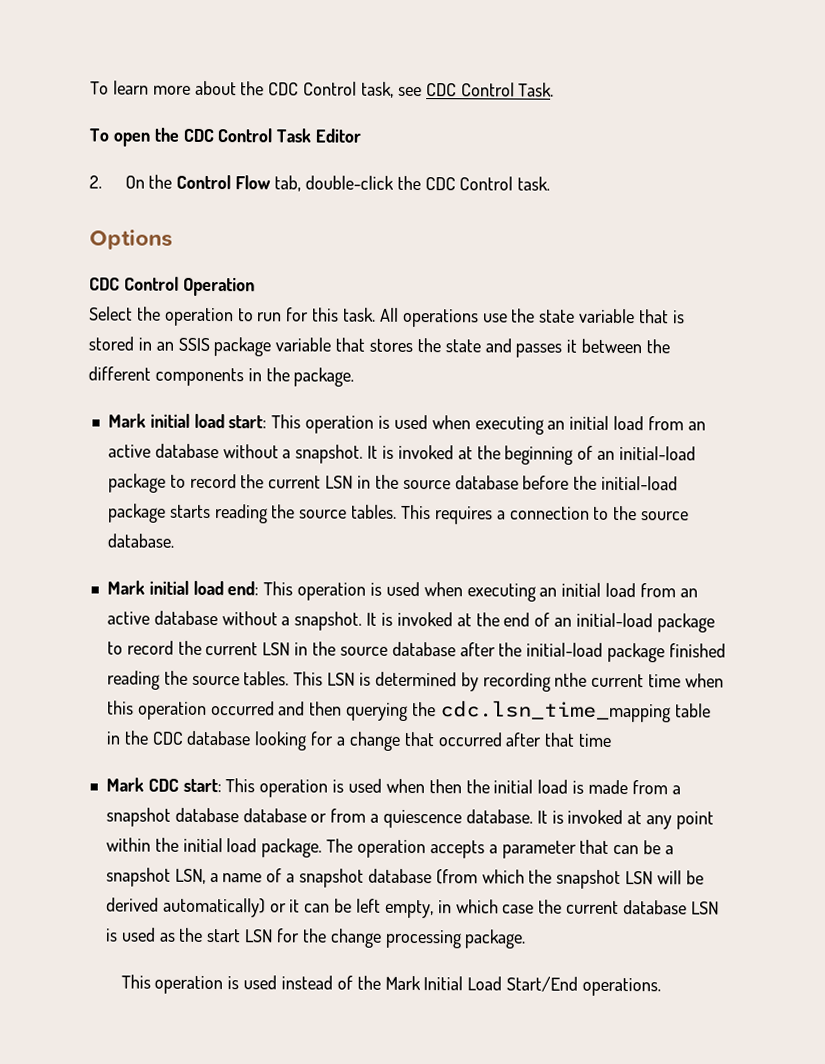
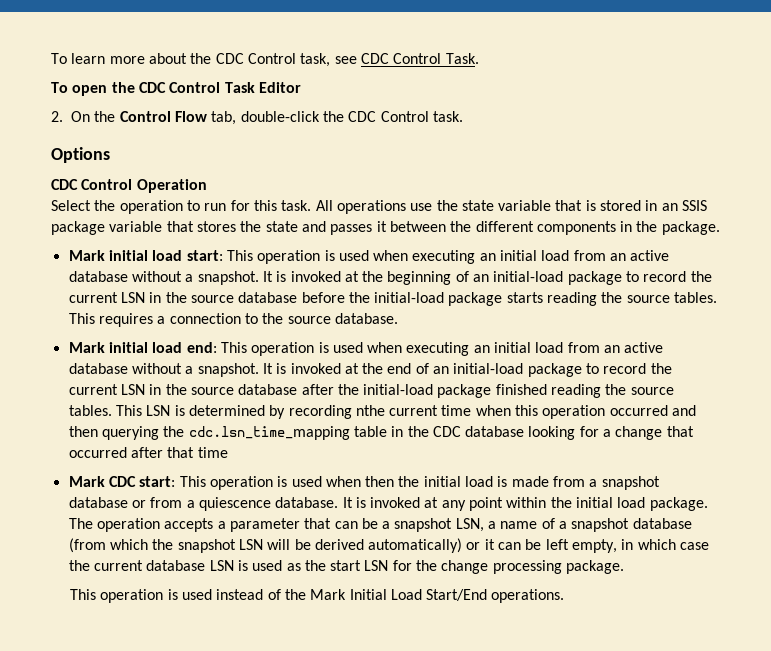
- Mark CDC start: This operation is used when then the initial load is made from a snapshot database database or from a quiescence database.
+ Mark CDC start: This operation is used when then the initial load is made from a snapshot database or from a quiescence database.

